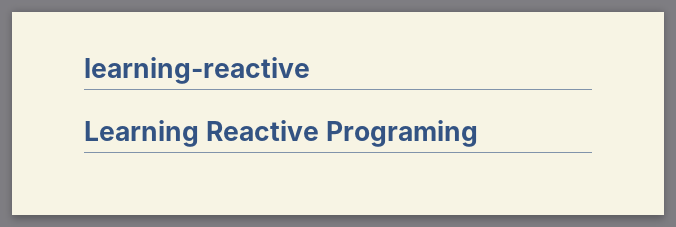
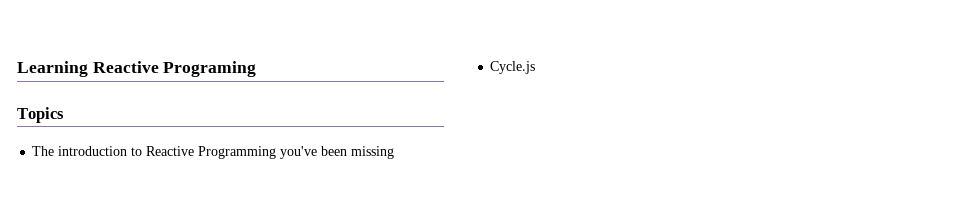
- learning-reactive
+ Topics
+ The introduction to Reactive Programming you've been missing
+ Cycle.js

